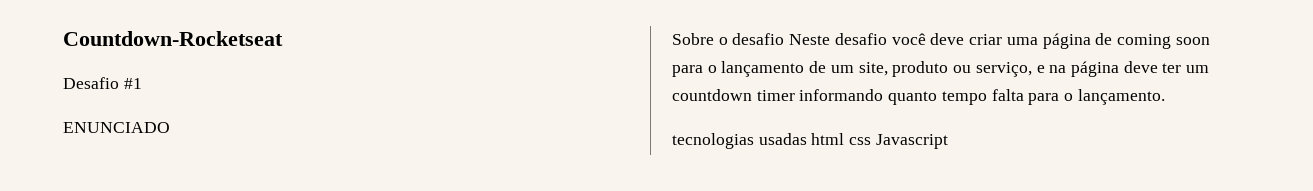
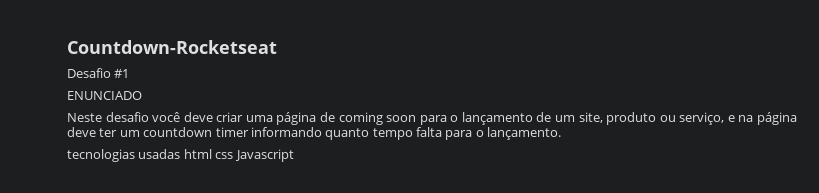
- Sobre o desafio Neste desafio você deve criar uma página de coming soon para o lançamento de um site, produto ou serviço, e na página deve ter um countdown timer informando quanto tempo falta para o lançamento.
+ Neste desafio você deve criar uma página de coming soon para o lançamento de um site, produto ou serviço, e na página deve ter um countdown timer informando quanto tempo falta para o lançamento.

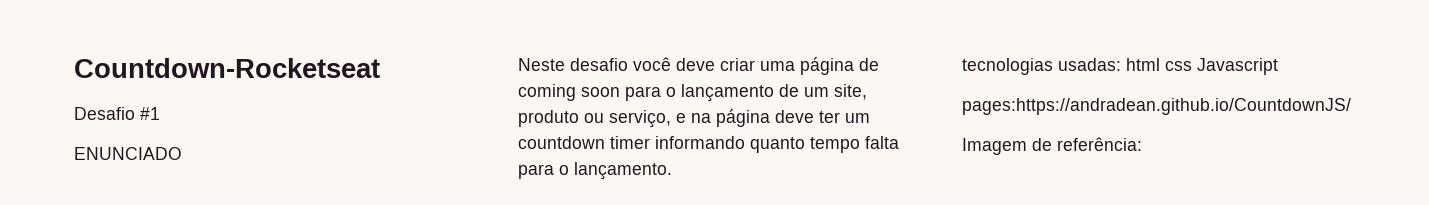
- tecnologias usadas html css Javascript
+ tecnologias usadas: html css Javascript
+ pages:https://andradean.github.io/CountdownJS/
+ Imagem de referência:

